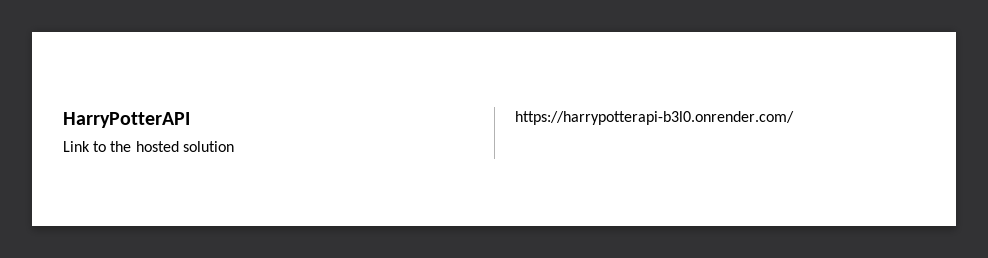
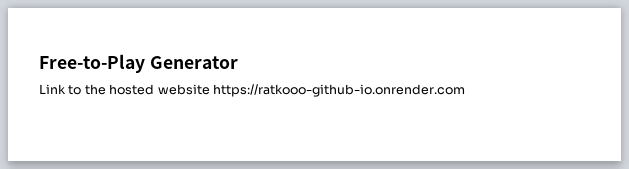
- HarryPotterAPI
+ Free-to-Play Generator
- Link to the hosted solution https://harrypotterapi-b3l0.onrender.com/
+ Link to the hosted website https://ratkooo-github-io.onrender.com

